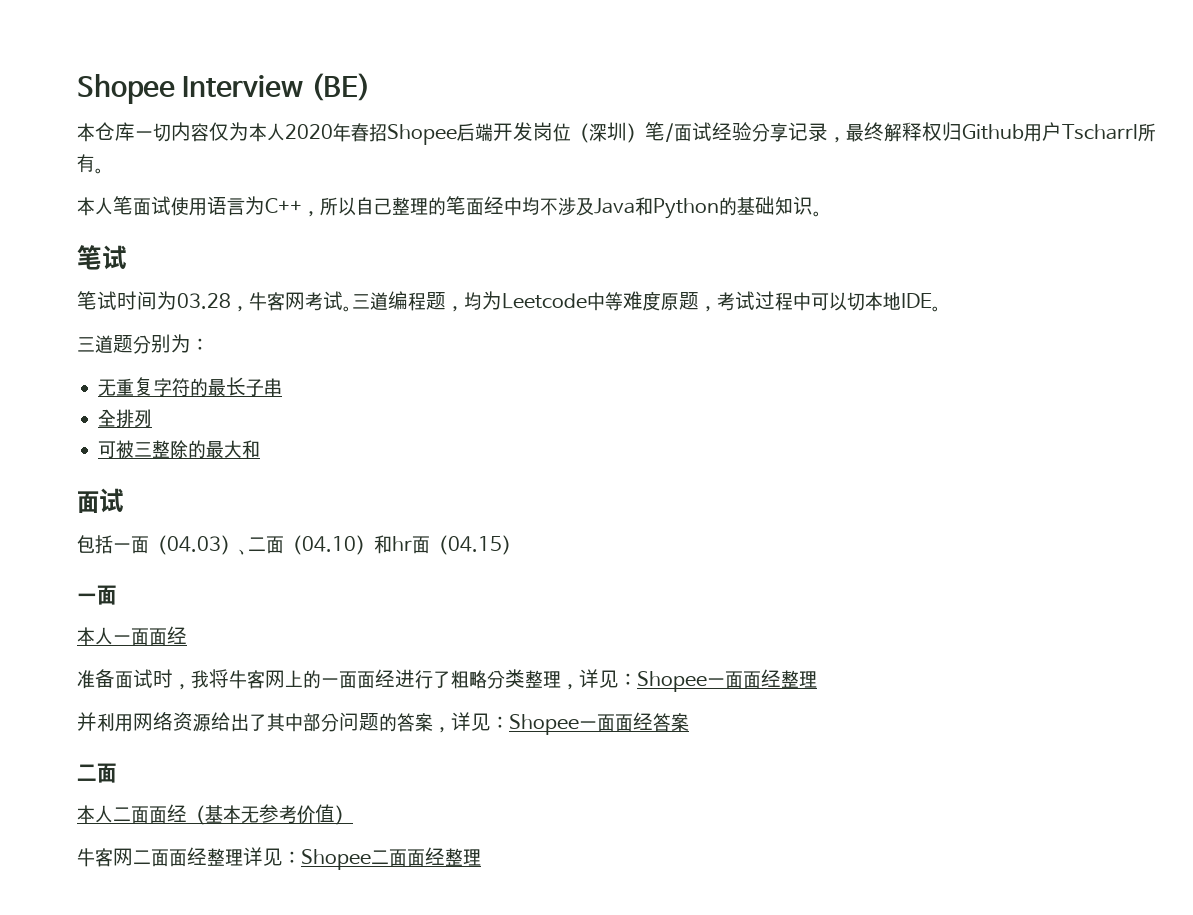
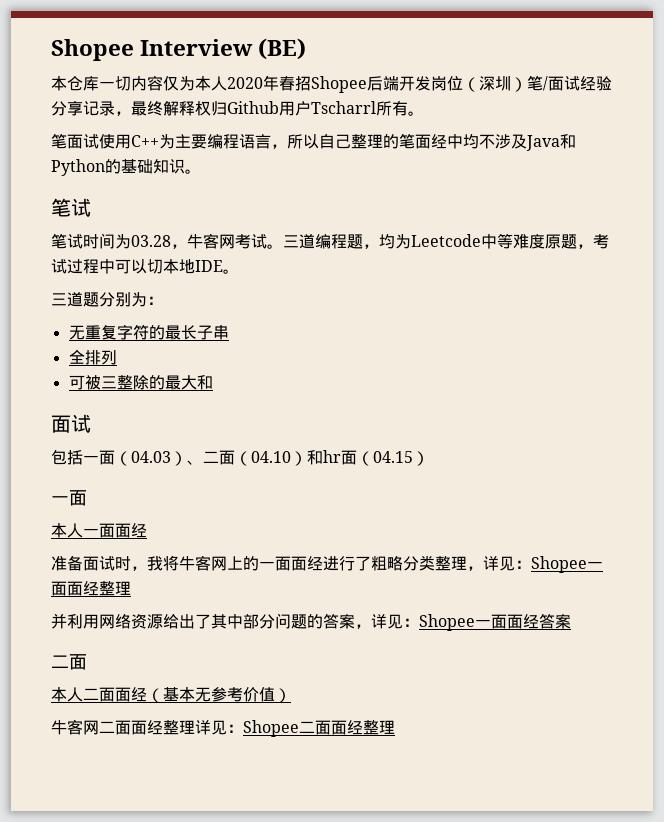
- 本人笔面试使用语言为C++，所以自己整理的笔面经中均不涉及Java和Python的基础知识。
+ 笔面试使用C++为主要编程语言，所以自己整理的笔面经中均不涉及Java和Python的基础知识。

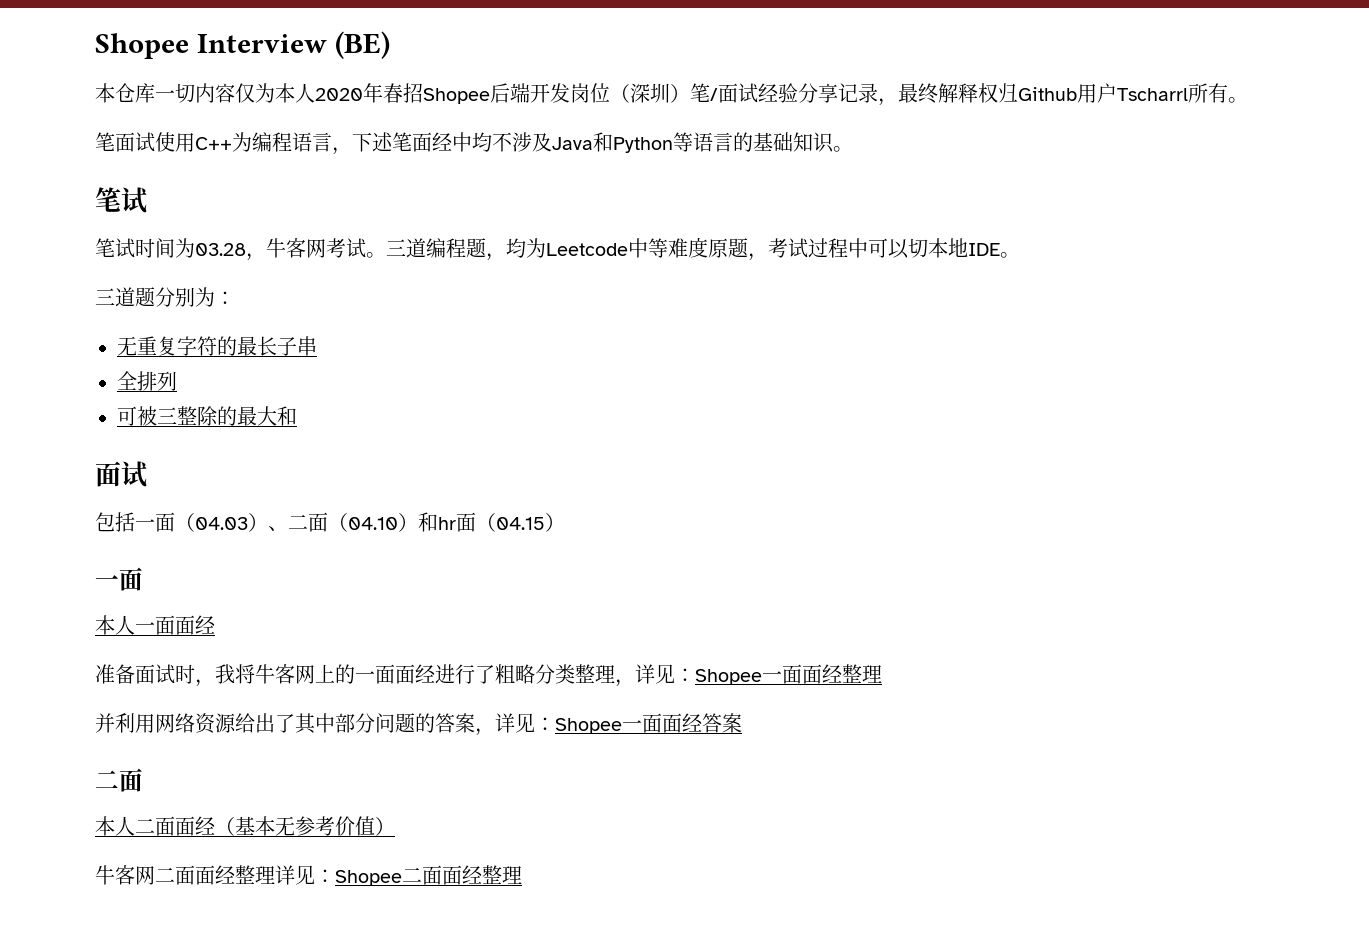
- 笔面试使用C++为主要编程语言，所以自己整理的笔面经中均不涉及Java和Python的基础知识。
+ 笔面试使用C++为编程语言，下述笔面经中均不涉及Java和Python等语言的基础知识。

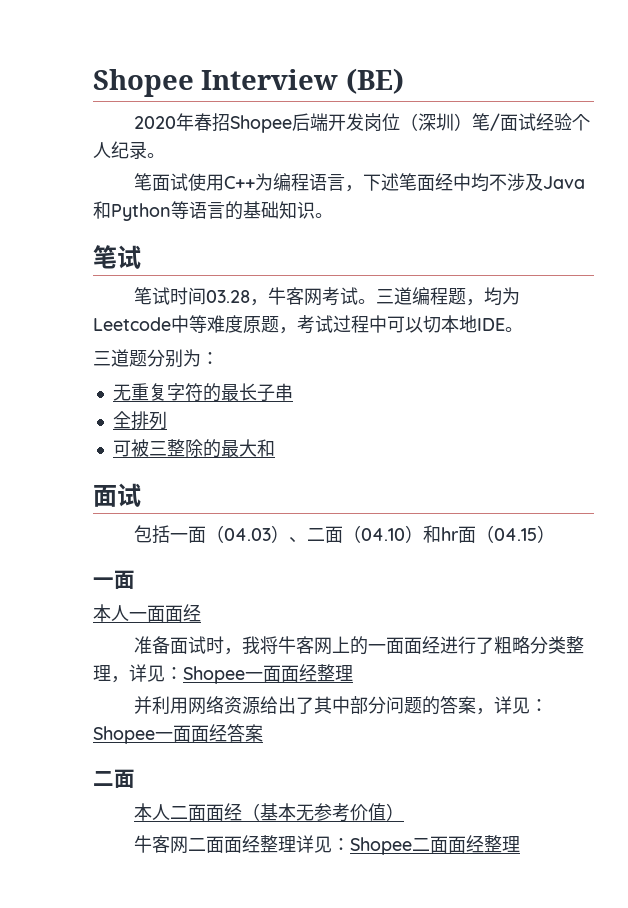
- 本仓库一切内容仅为本人2020年春招Shopee后端开发岗位（深圳）笔/面试经验分享记录，最终解释权归Github用户Tscharrl所有。
+ 2020年春招Shopee后端开发岗位（深圳）笔/面试经验个人纪录。
- 笔试时间为03.28，牛客网考试。
+ 笔试时间03.28，牛客网考试。

